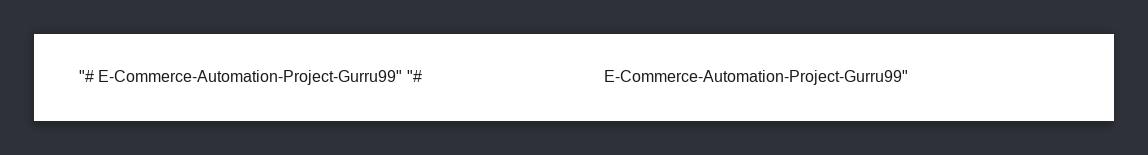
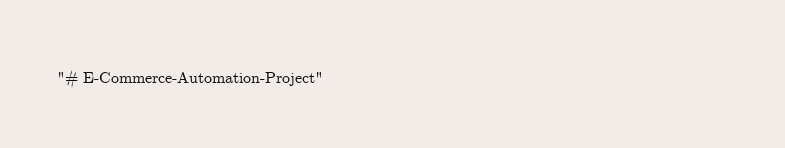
- "# E-Commerce-Automation-Project-Gurru99" "# E-Commerce-Automation-Project-Gurru99"
+ "# E-Commerce-Automation-Project"

